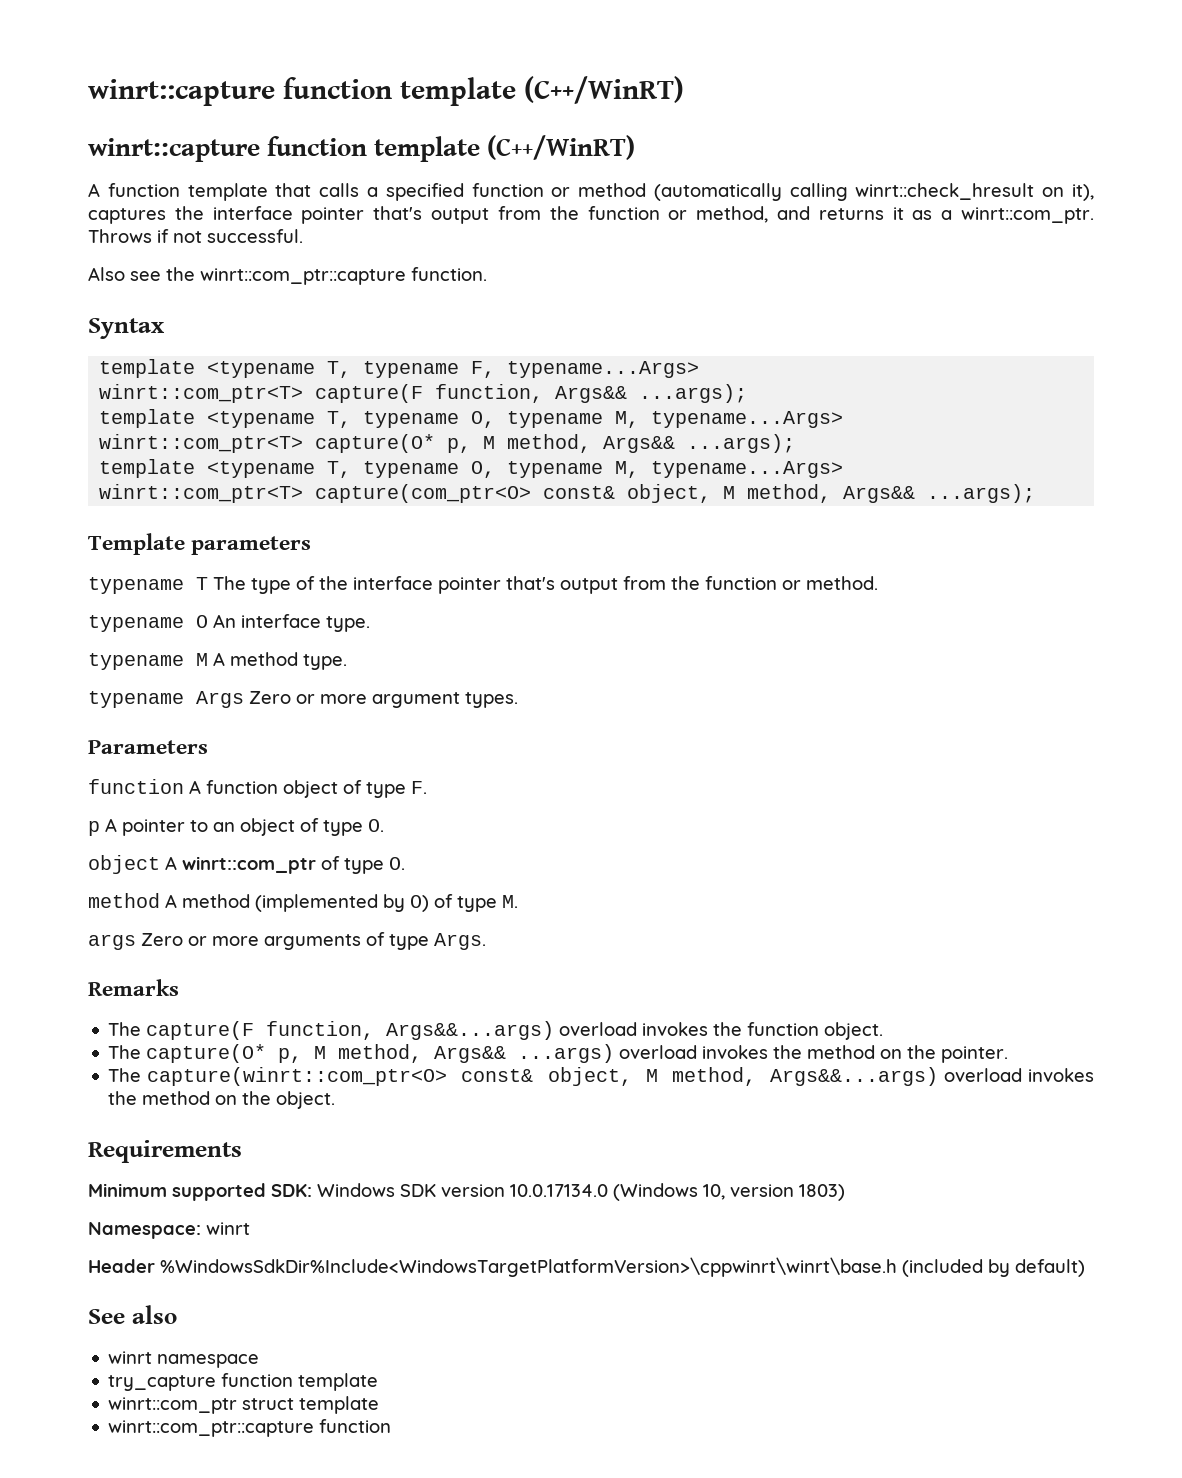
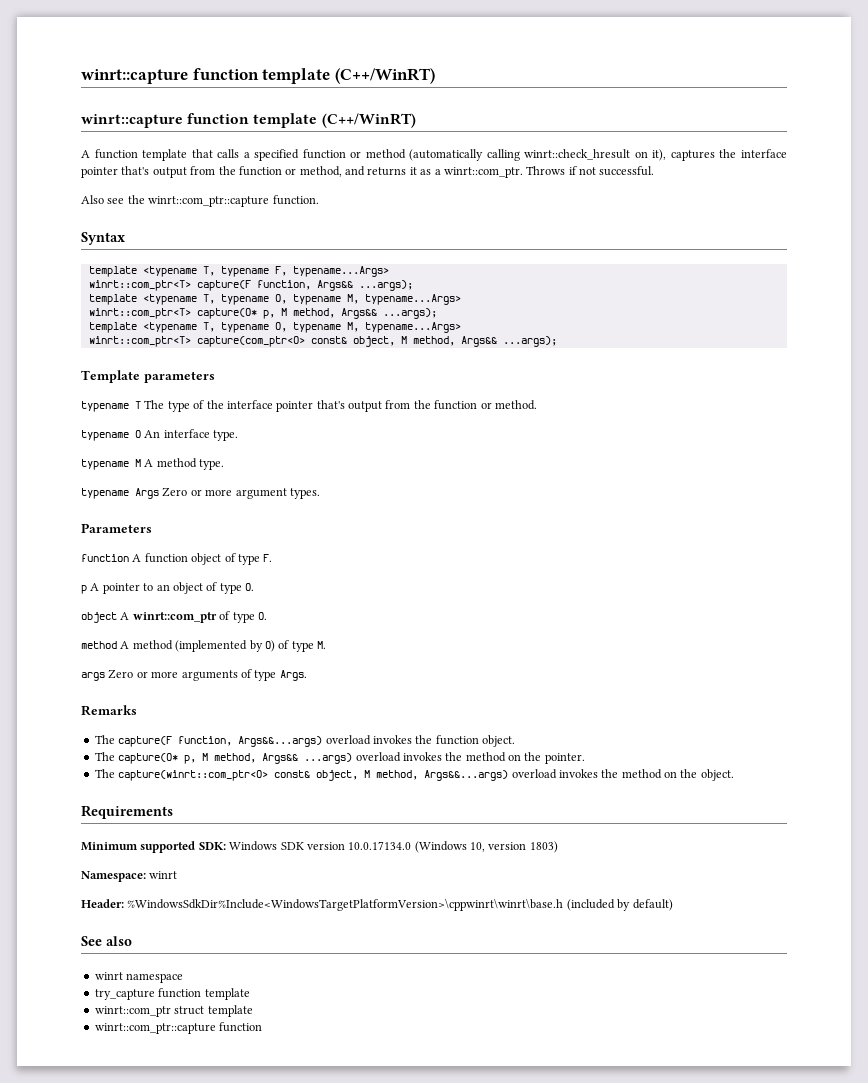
- Header %WindowsSdkDir%Include<WindowsTargetPlatformVersion>\cppwinrt\winrt\base.h (included by default)
+ Header: %WindowsSdkDir%Include<WindowsTargetPlatformVersion>\cppwinrt\winrt\base.h (included by default)

